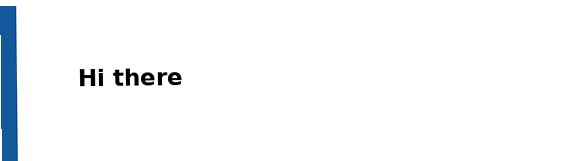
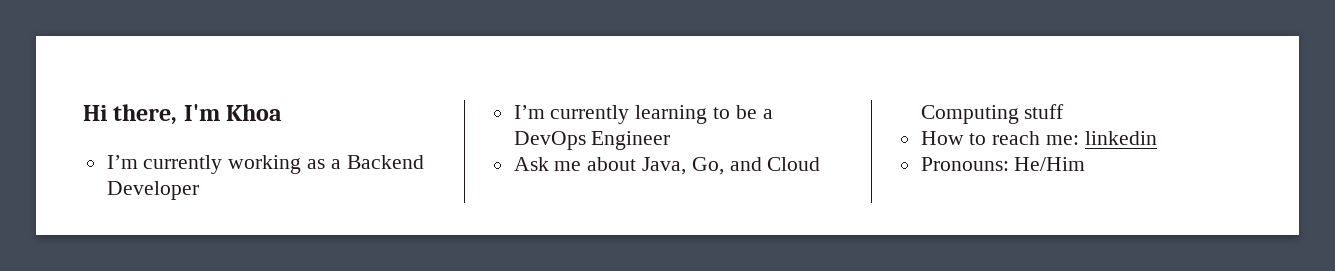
- Hi there
+ Hi there, I'm Khoa
+ I’m currently working as a Backend Developer
+ I’m currently learning to be a DevOps Engineer
+ Ask me about Java, Go, and Cloud Computing stuff
+ How to reach me: linkedin
+ Pronouns: He/Him

